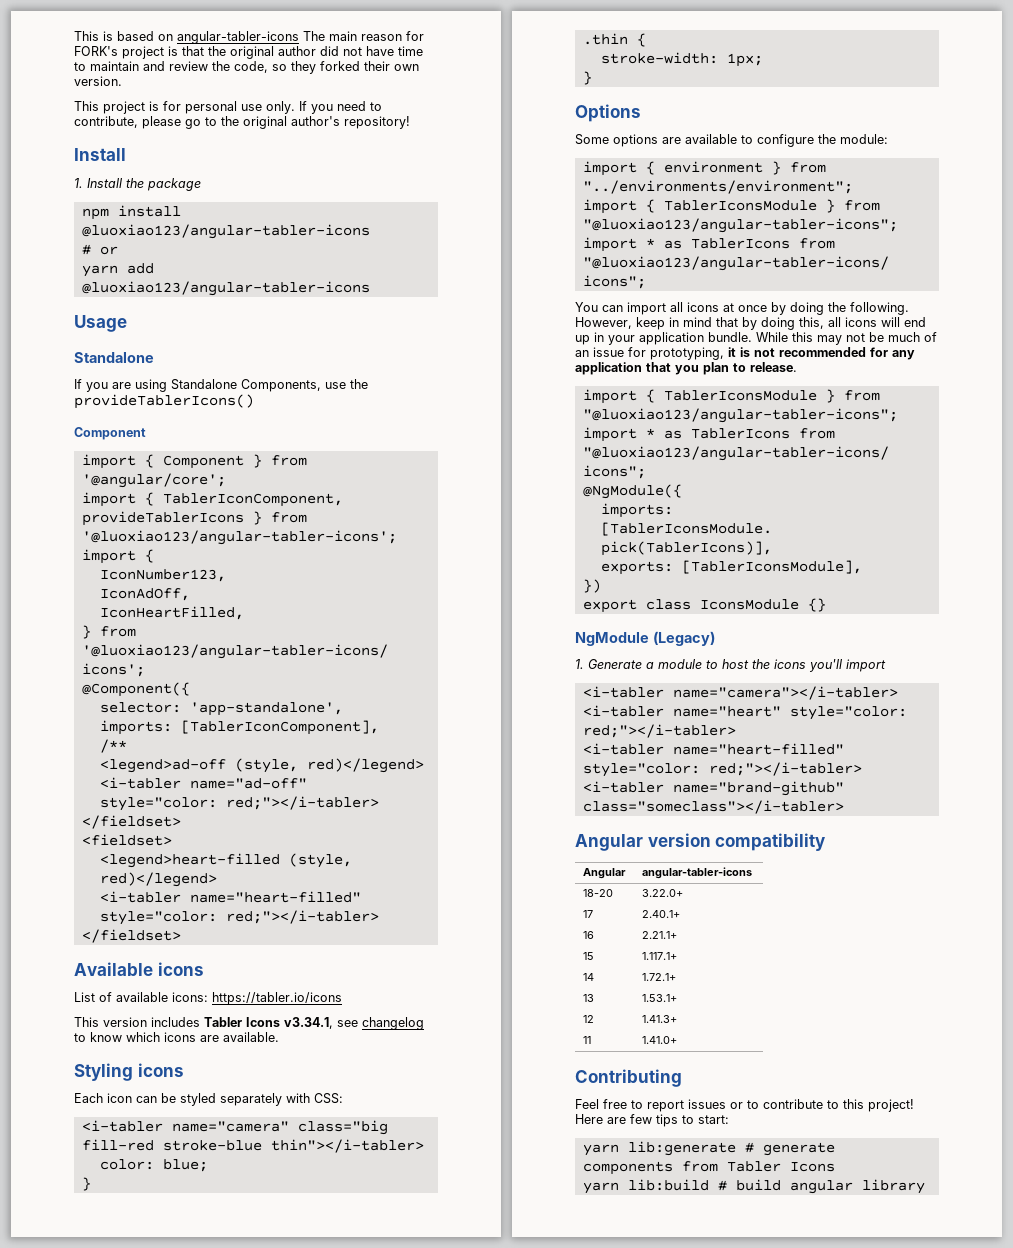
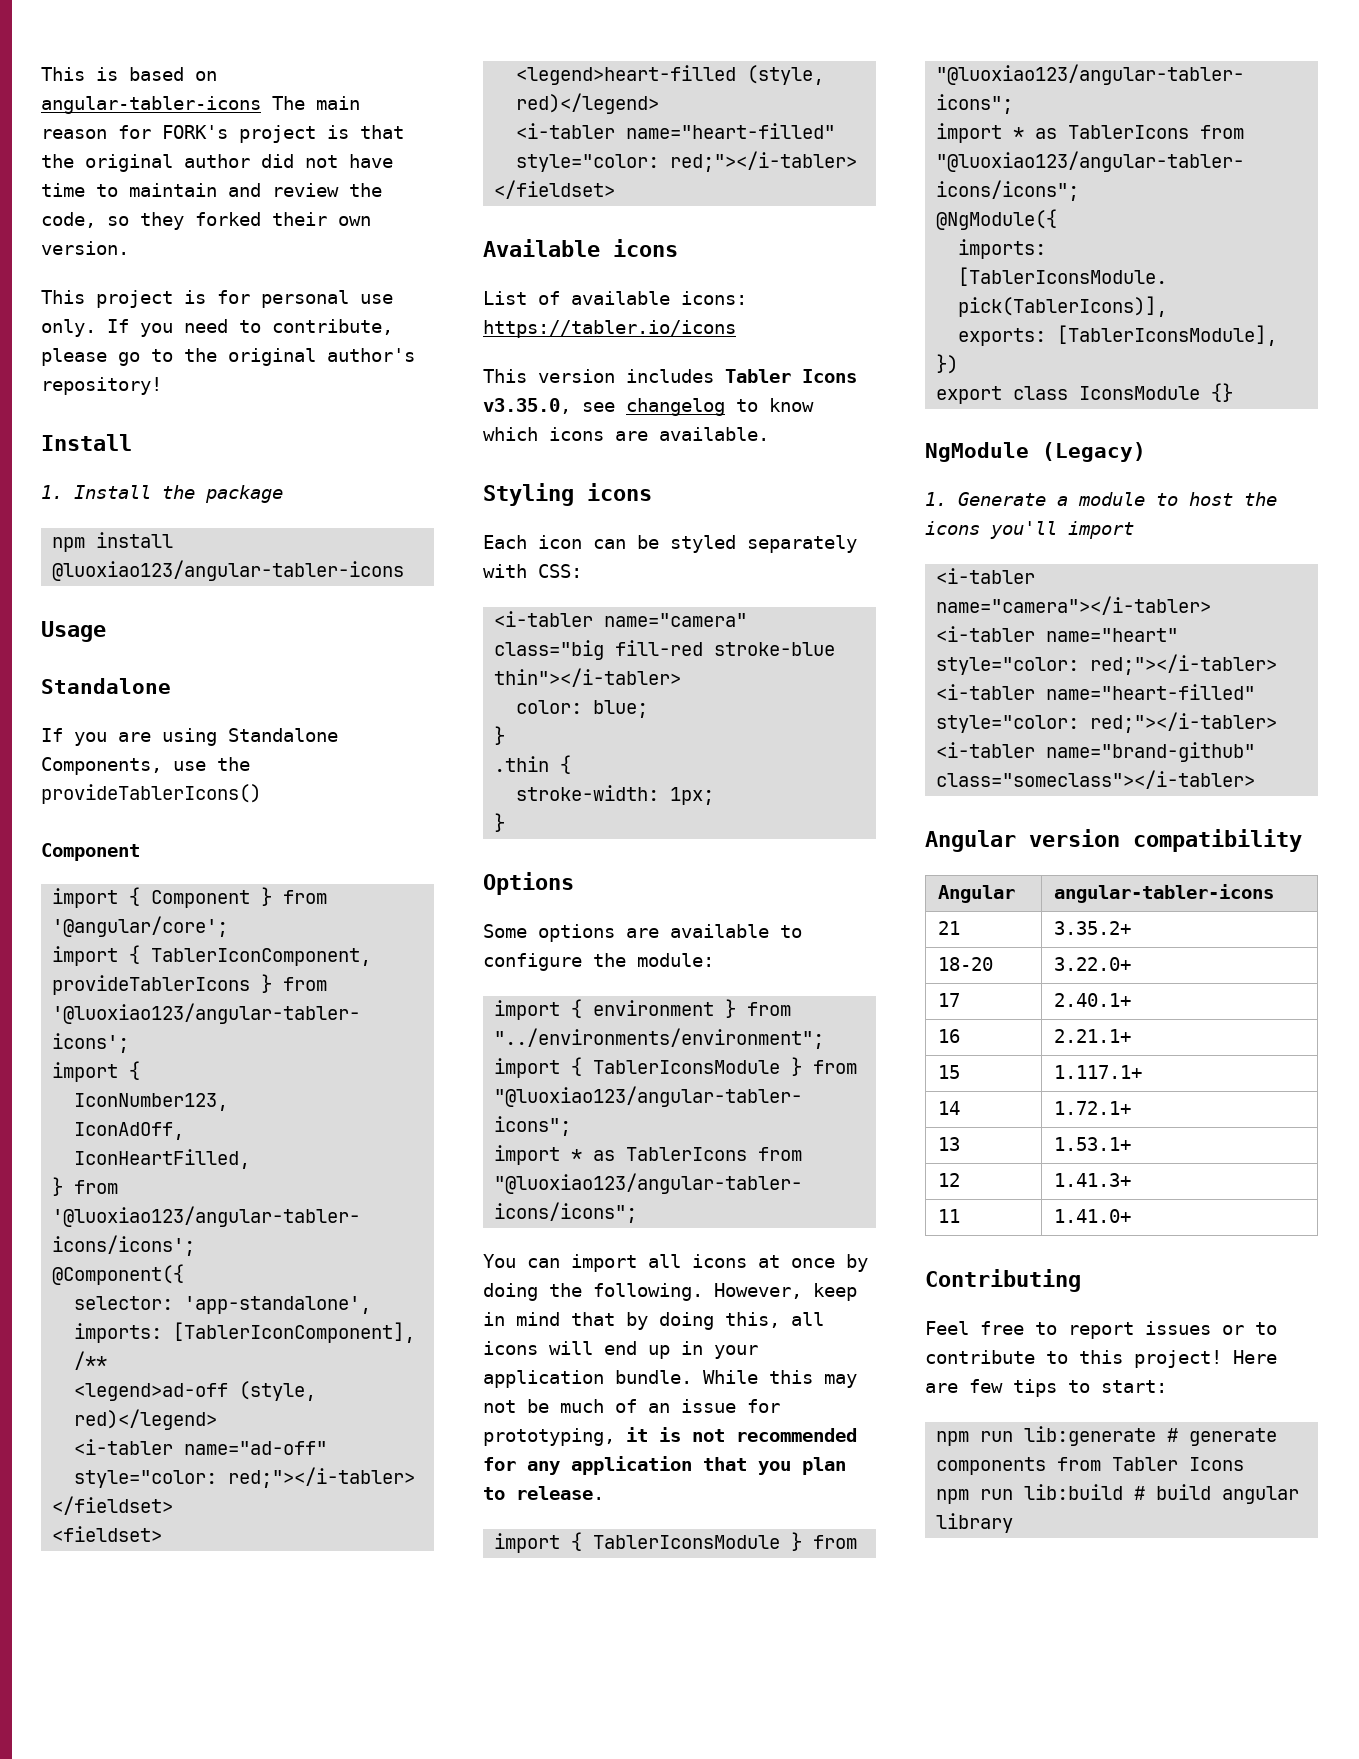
- # or
- yarn add @luoxiao123/angular-tabler-icons
- This version includes Tabler Icons v3.34.1, see changelog to know which icons are available.
+ This version includes Tabler Icons v3.35.0, see changelog to know which icons are available.
+ 21 | 3.35.2+
- yarn lib:generate # generate components from Tabler Icons
+ npm run lib:generate # generate components from Tabler Icons
- yarn lib:build # build angular library
+ npm run lib:build # build angular library

